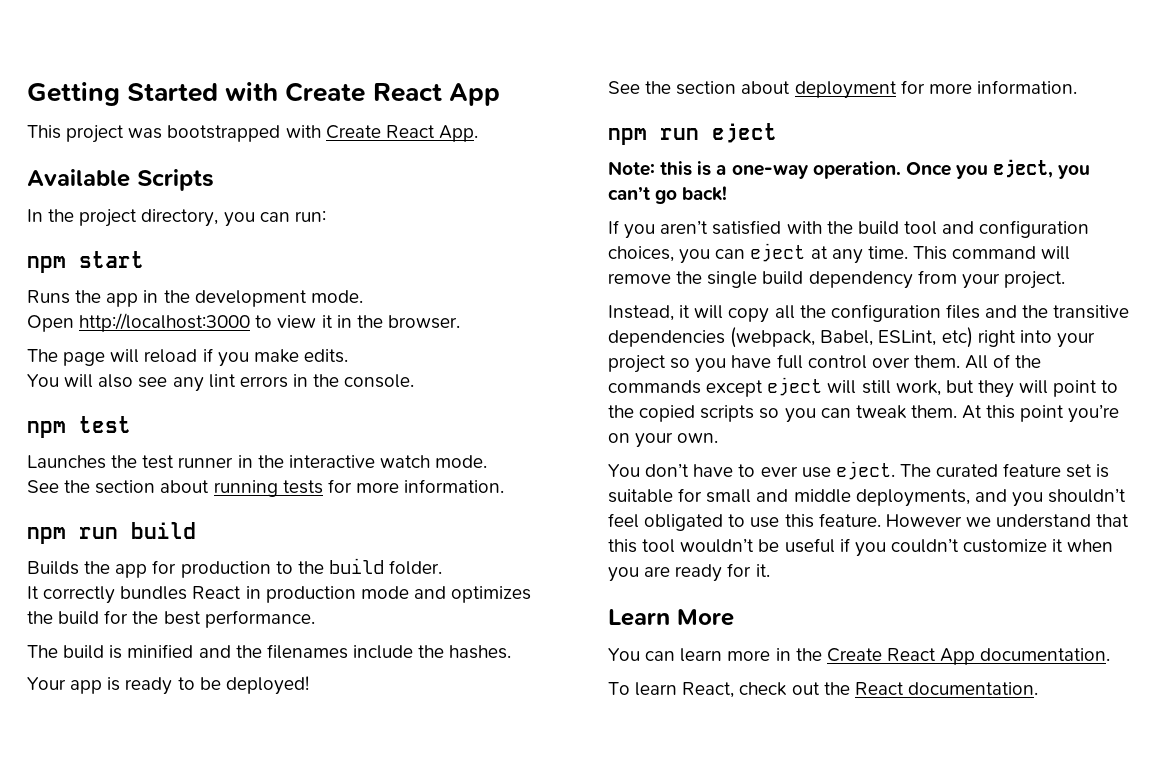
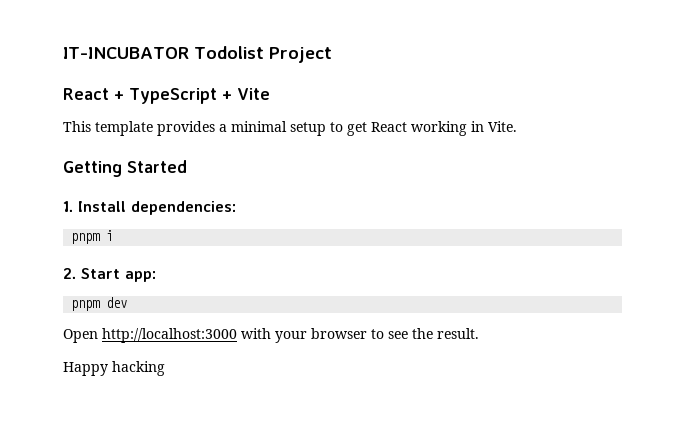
- Getting Started with Create React App
- This project was bootstrapped with Create React App.
- Available Scripts
- In the project directory, you can run:
- npm start
- Runs the app in the development mode.
- Open http://localhost:3000 to view it in the browser.
- The page will reload if you make edits.
- You will also see any lint errors in the console.
- npm test
- Launches the test runner in the interactive watch mode.
- See the section about running tests for more information.
- npm run build
- Builds the app for production to the build folder.
- It correctly bundles React in production mode and optimizes the build for the best performance.
- The build is minified and the filenames include the hashes.
- Your app is ready to be deployed!
- See the section about deployment for more information.
- npm run eject
- Note: this is a one-way operation. Once you eject, you can’t go back!
- If you aren’t satisfied with the build tool and configuration choices, you can eject at any time. This command will remove the single build dependency from your project.
- Instead, it will copy all the configuration files and the transitive dependencies (webpack, Babel, ESLint, etc) right into your project so you have full control over them. All of the commands except eject will still work, but they will point to the copied scripts so you can tweak them. At this point you’re on your own.
- You don’t have to ever use eject. The curated feature set is suitable for small and middle deployments, and you shouldn’t feel obligated to use this feature. However we understand that this tool wouldn’t be useful if you couldn’t customize it when you are ready for it.
- Learn More
- You can learn more in the Create React App documentation.
- To learn React, check out the React documentation.
+ IT-INCUBATOR Todolist Project
+ React + TypeScript + Vite
+ This template provides a minimal setup to get React working in Vite.
+ Getting Started
+ 1. Install dependencies:
+ pnpm i
+ 2. Start app:
+ pnpm dev
+ Open http://localhost:3000 with your browser to see the result.
+ Happy hacking

